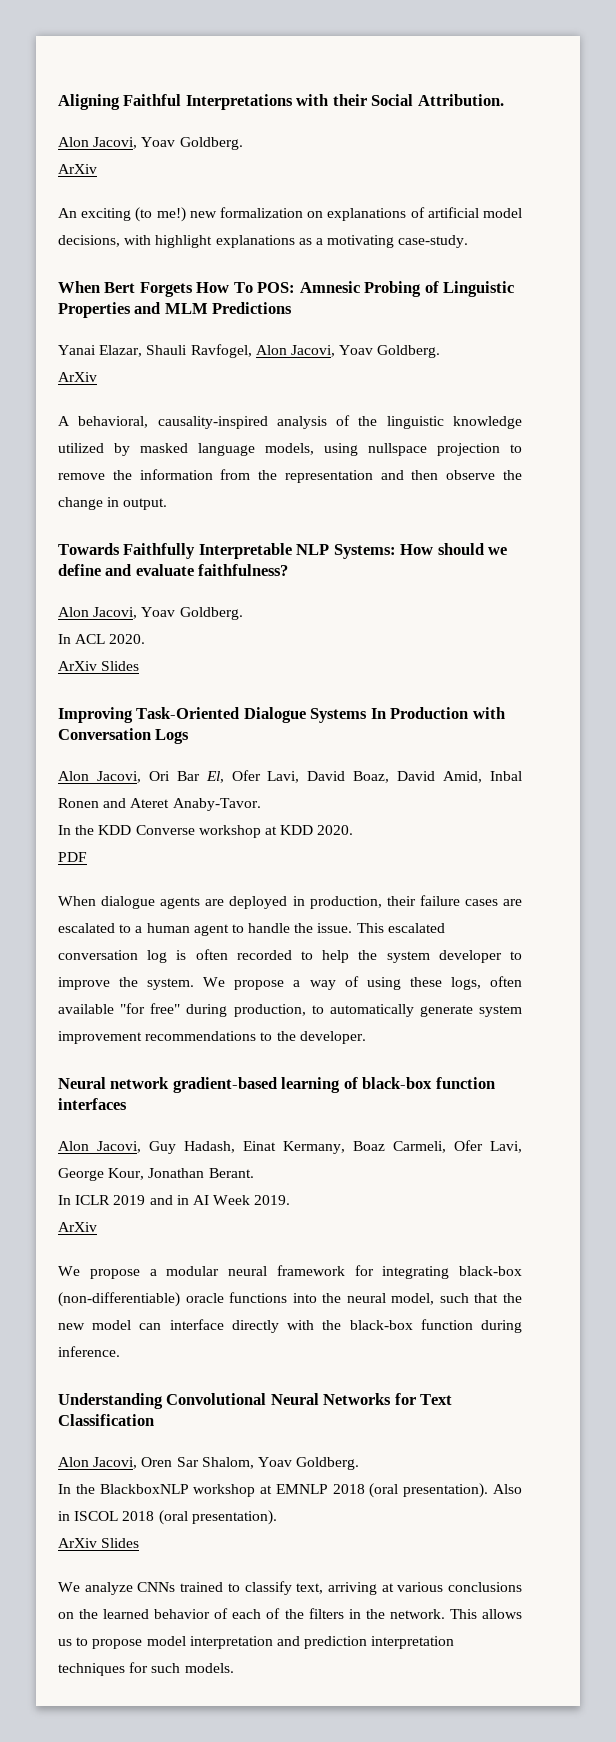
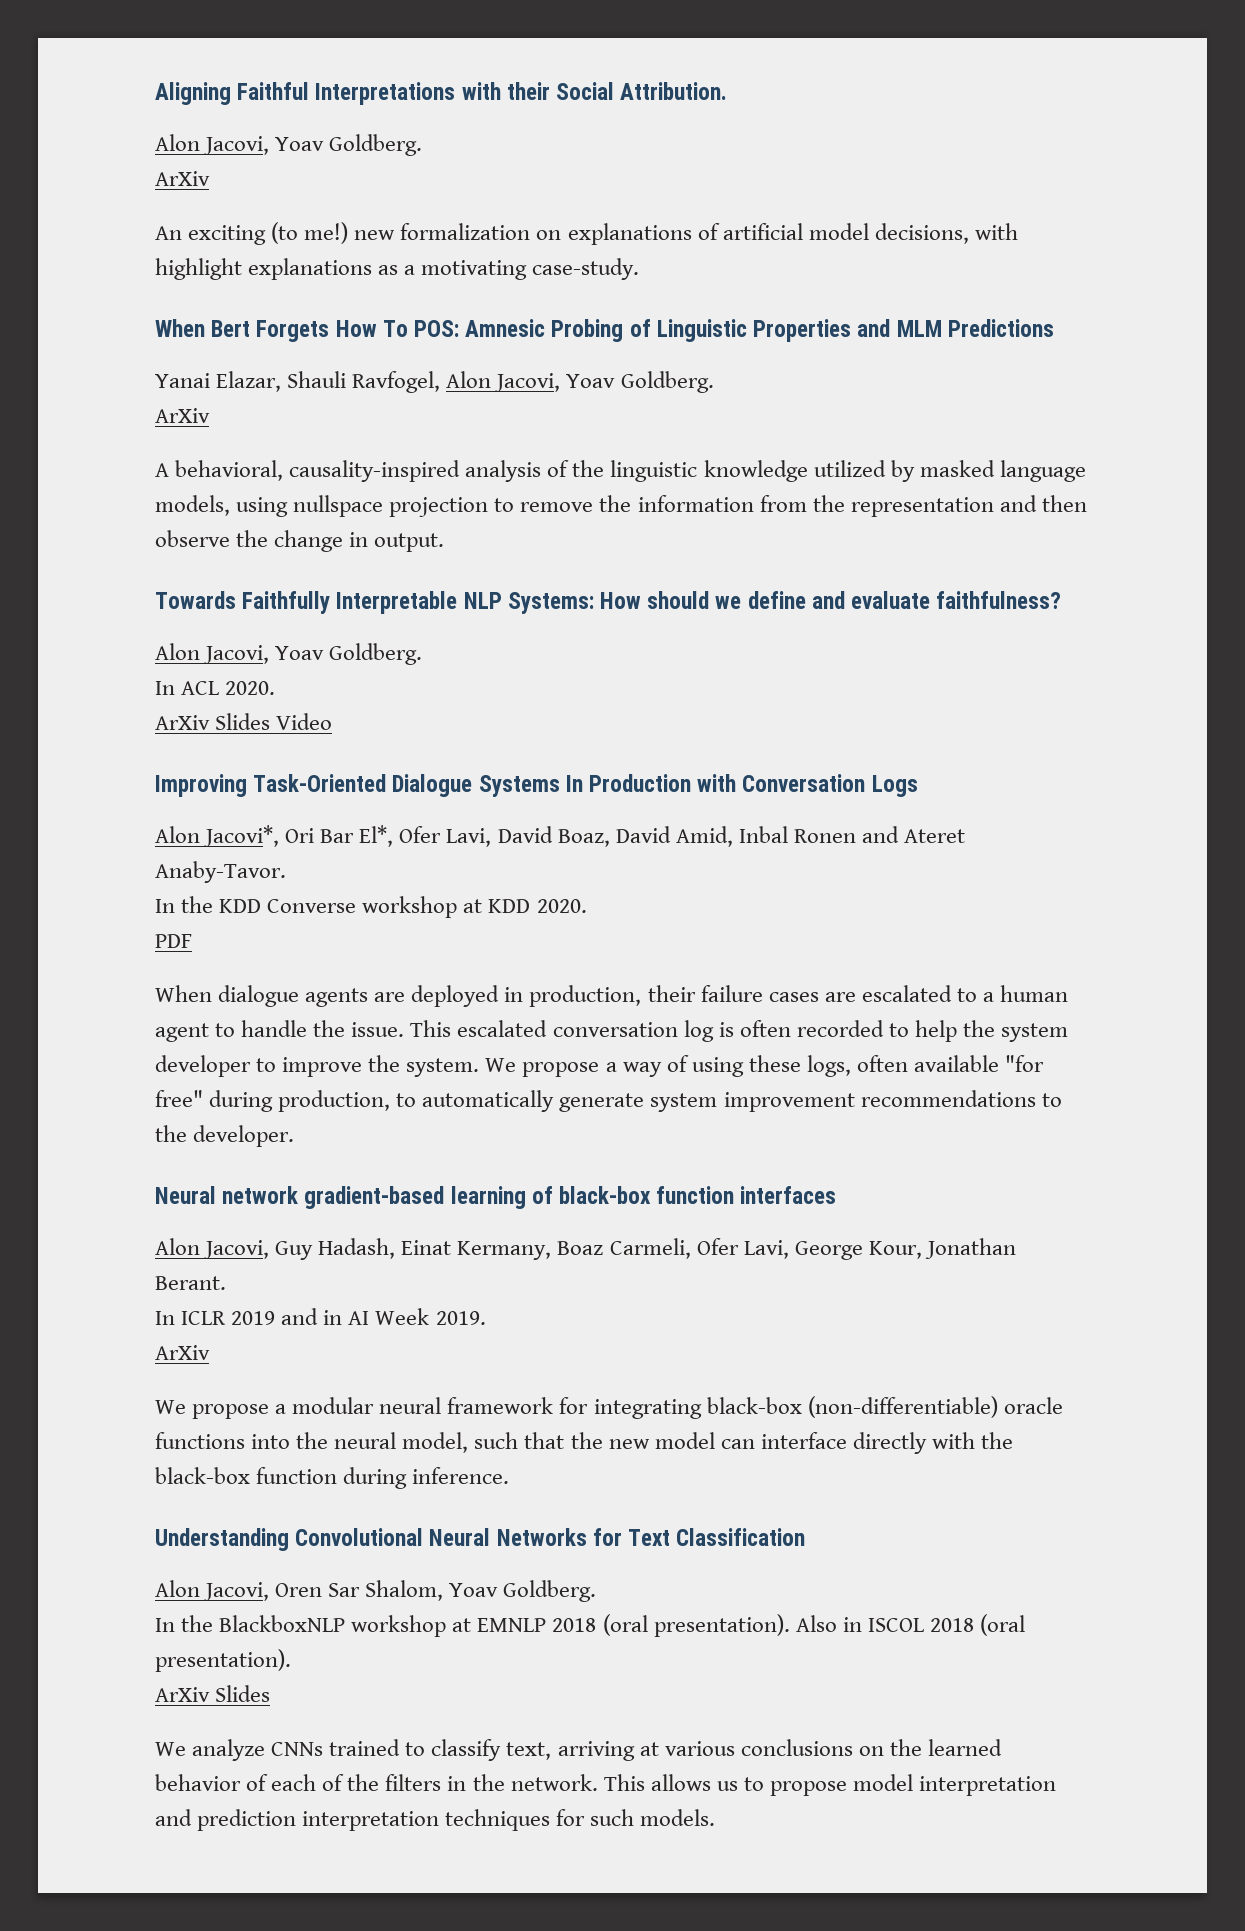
  In ACL 2020.
- ArXiv Slides
+ ArXiv Slides Video
- Alon Jacovi, Ori Bar El, Ofer Lavi, David Boaz, David Amid, Inbal Ronen and Ateret Anaby-Tavor.
+ Alon Jacovi*, Ori Bar El*, Ofer Lavi, David Boaz, David Amid, Inbal Ronen and Ateret Anaby-Tavor.

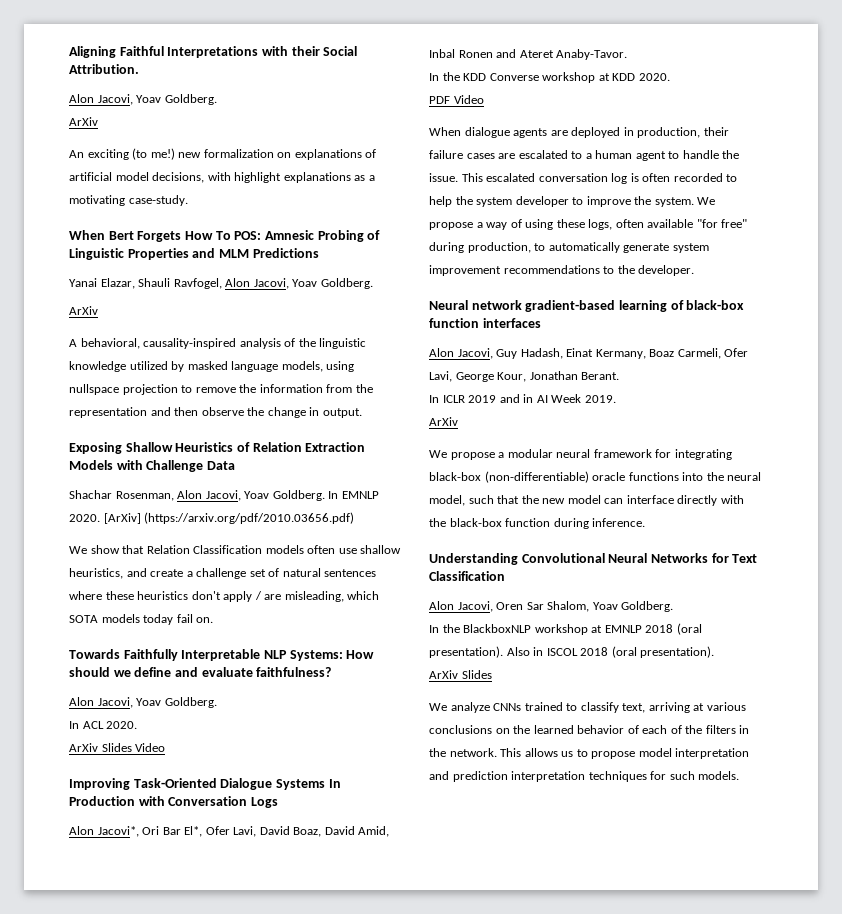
+ Exposing Shallow Heuristics of Relation Extraction Models with Challenge Data
+ Shachar Rosenman, Alon Jacovi, Yoav Goldberg. In EMNLP 2020. [ArXiv] (https://arxiv.org/pdf/2010.03656.pdf)
+ We show that Relation Classification models often use shallow heuristics, and create a challenge set of natural sentences where these heuristics don't apply / are misleading, which SOTA models today fail on.
- PDF
+ PDF Video

